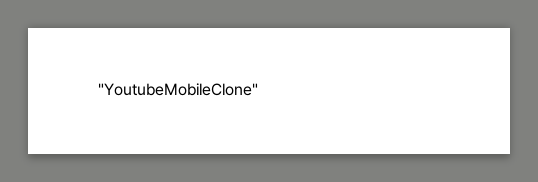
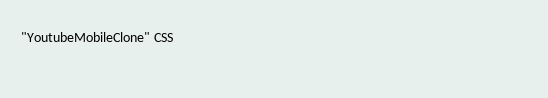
- "YoutubeMobileClone"
+ "YoutubeMobileClone" CSS

